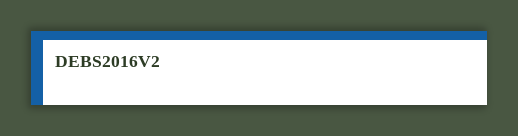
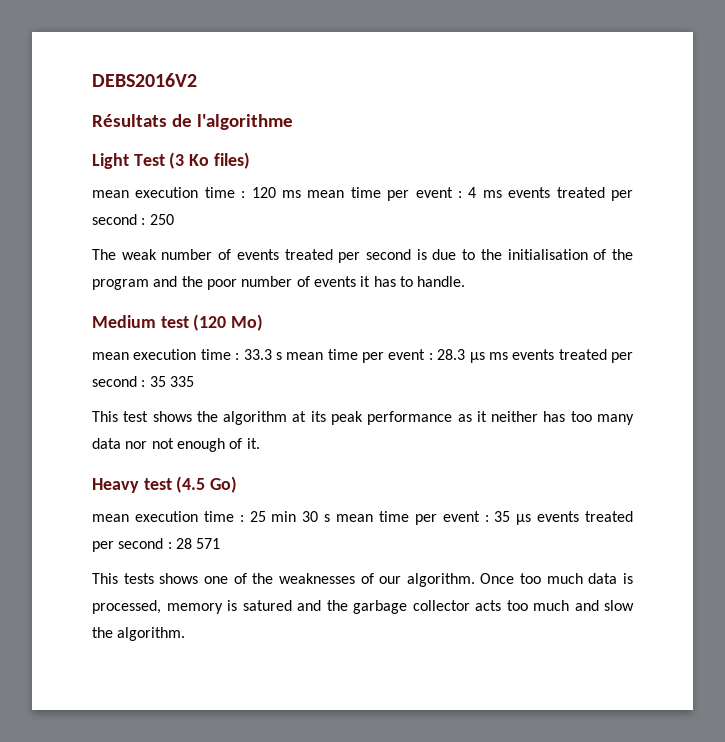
+ Résultats de l'algorithme
+ Light Test (3 Ko files)
+ mean execution time : 120 ms mean time per event : 4 ms events treated per second : 250
+ The weak number of events treated per second is due to the initialisation of the program and the poor number of events it has to handle.
+ Medium test (120 Mo)
+ mean execution time : 33.3 s mean time per event : 28.3 µs ms events treated per second : 35 335
+ This test shows the algorithm at its peak performance as it neither has too many data nor not enough of it.
+ Heavy test (4.5 Go)
+ mean execution time : 25 min 30 s mean time per event : 35 µs events treated per second : 28 571
+ This tests shows one of the weaknesses of our algorithm. Once too much data is processed, memory is satured and the garbage collector acts too much and slow the algorithm.

